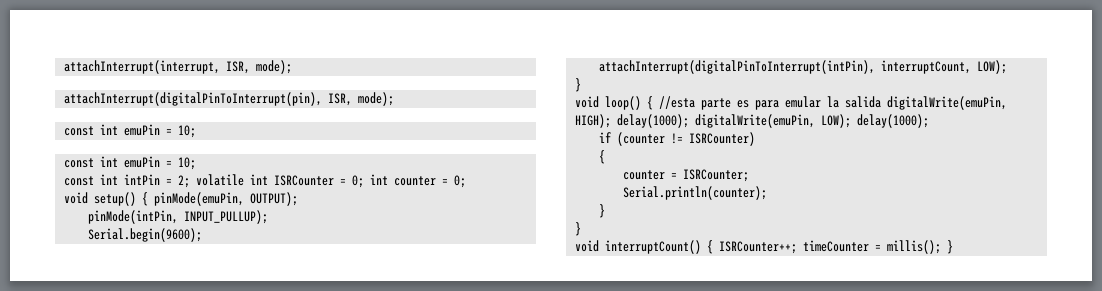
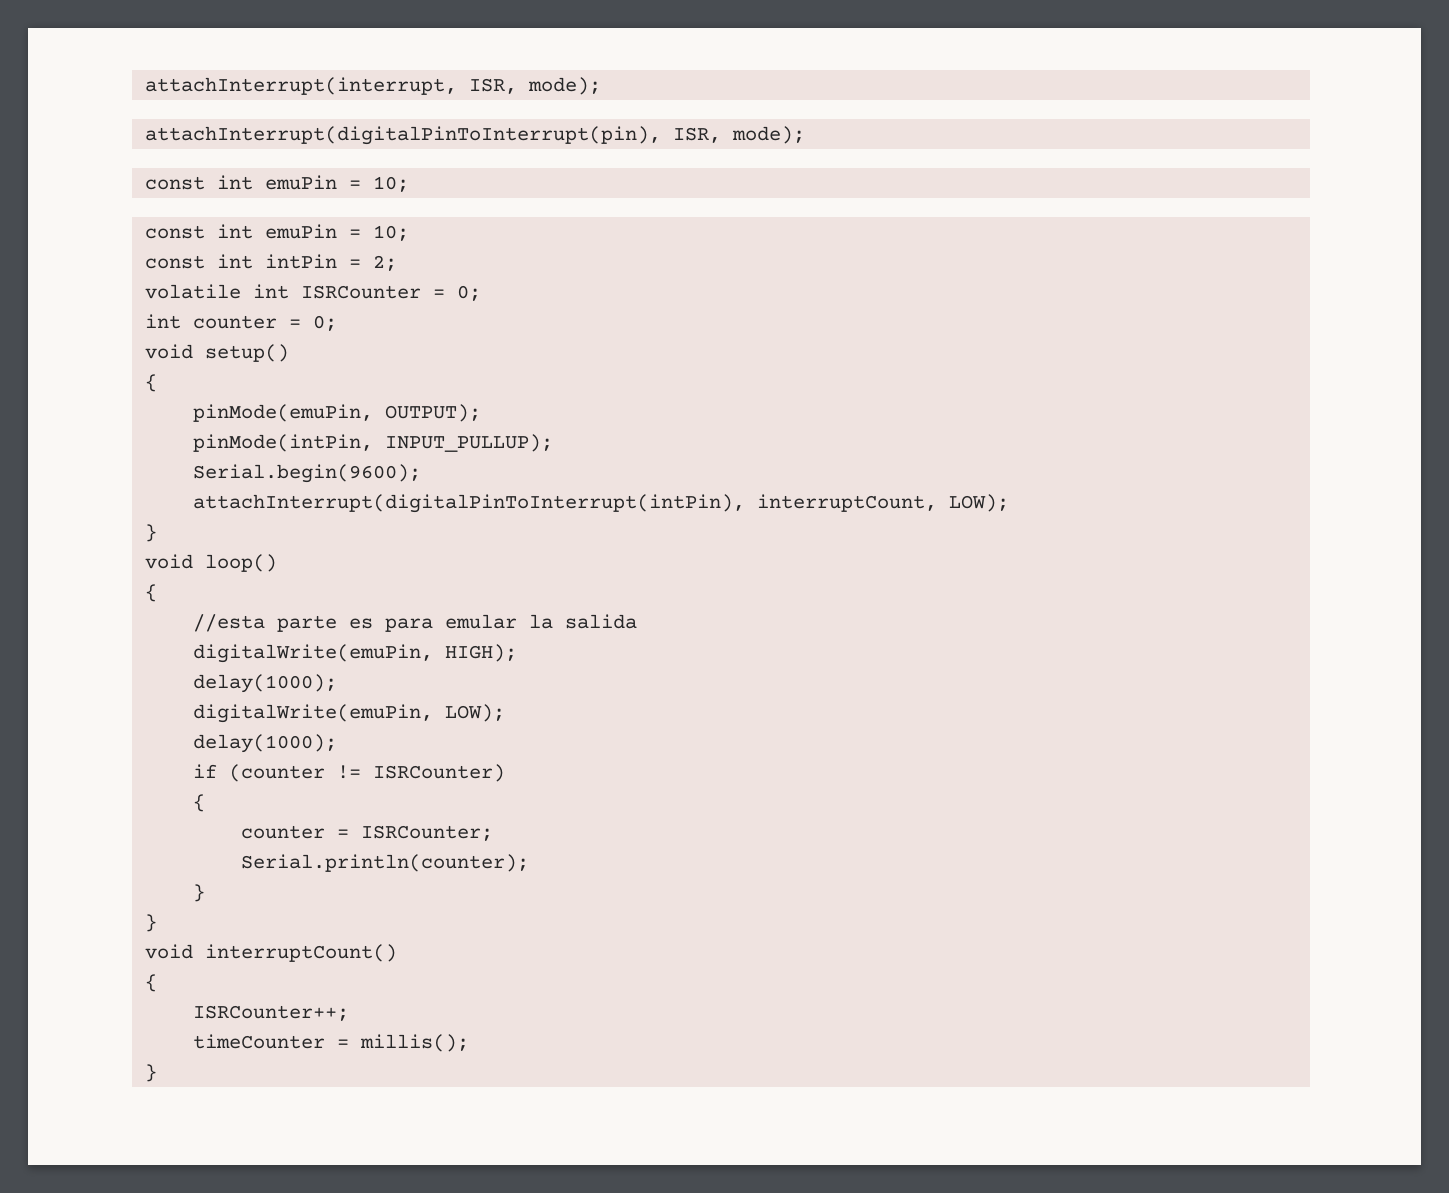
- const int intPin = 2; volatile int ISRCounter = 0; int counter = 0;
+ const int intPin = 2;
+ volatile int ISRCounter = 0;
+ int counter = 0;
- void setup() { pinMode(emuPin, OUTPUT);
+ void setup()
+ {
+ pinMode(emuPin, OUTPUT);
- void loop() { //esta parte es para emular la salida digitalWrite(emuPin, HIGH); delay(1000); digitalWrite(emuPin, LOW); delay(1000);
+ void loop()
+ {
+ //esta parte es para emular la salida
+ digitalWrite(emuPin, HIGH);
+ delay(1000);
+ digitalWrite(emuPin, LOW);
+ delay(1000);
- void interruptCount() { ISRCounter++; timeCounter = millis(); }
+ void interruptCount()
+ {
+ ISRCounter++;
+ timeCounter = millis();
+ }

